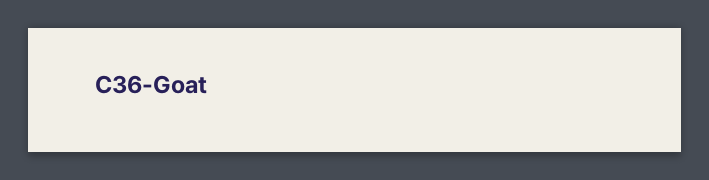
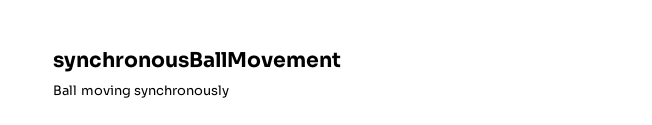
- C36-Goat
+ synchronousBallMovement
+ Ball moving synchronously

